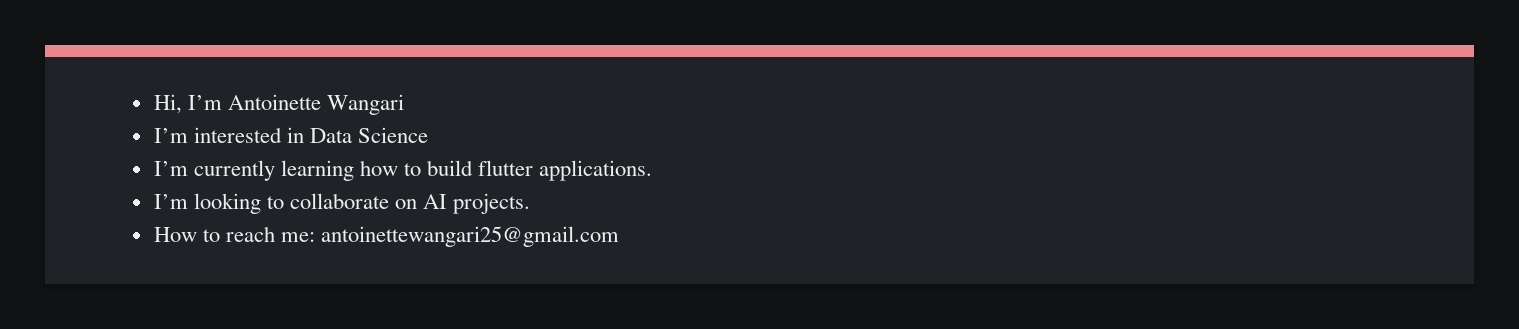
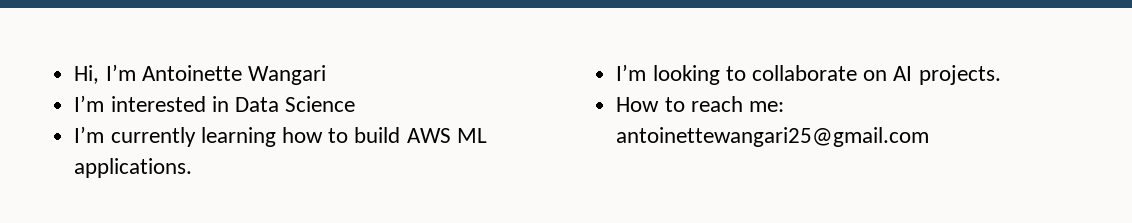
- I’m currently learning how to build flutter applications.
+ I’m currently learning how to build AWS ML applications.

